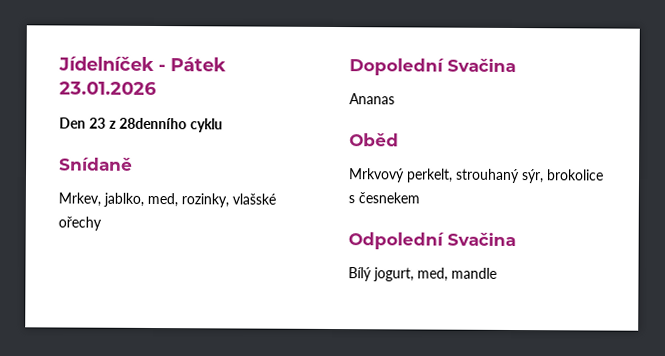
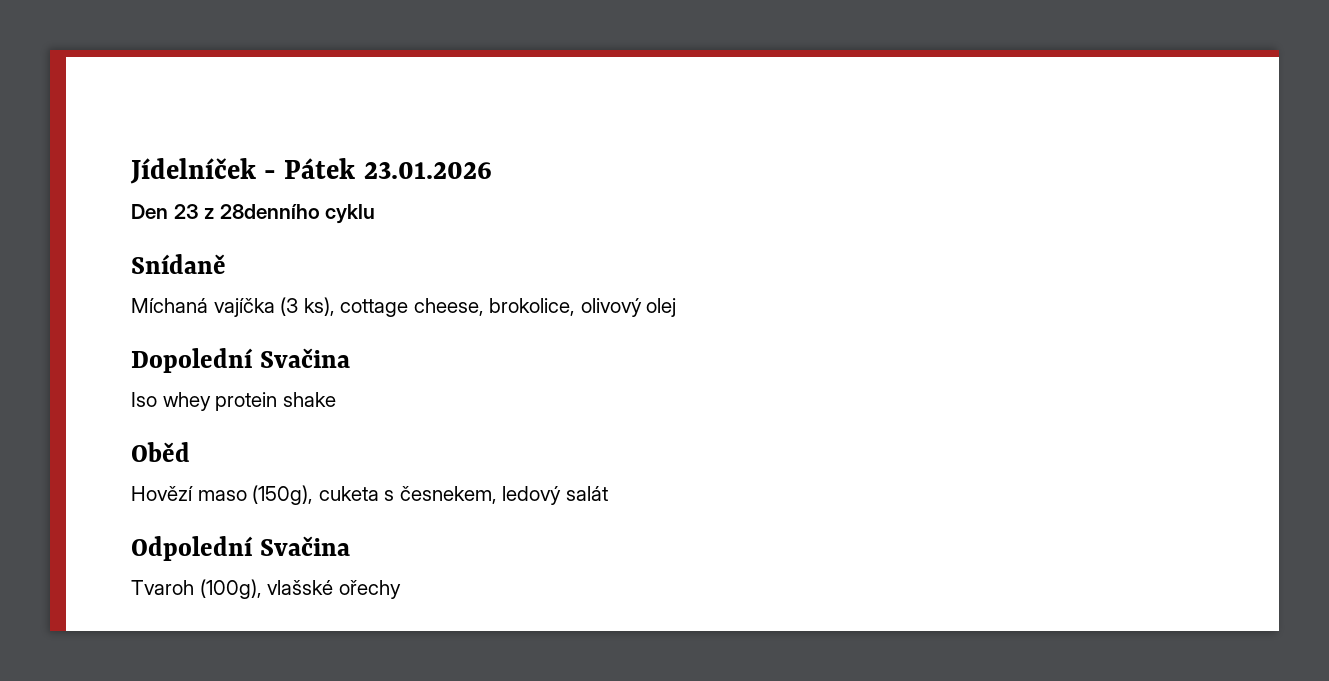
- Mrkev, jablko, med, rozinky, vlašské ořechy
+ Míchaná vajíčka (3 ks), cottage cheese, brokolice, olivový olej
  Dopolední Svačina
- Ananas
+ Iso whey protein shake
  Oběd
- Mrkvový perkelt, strouhaný sýr, brokolice s česnekem
+ Hovězí maso (150g), cuketa s česnekem, ledový salát
  Odpolední Svačina
- Bílý jogurt, med, mandle
+ Tvaroh (100g), vlašské ořechy

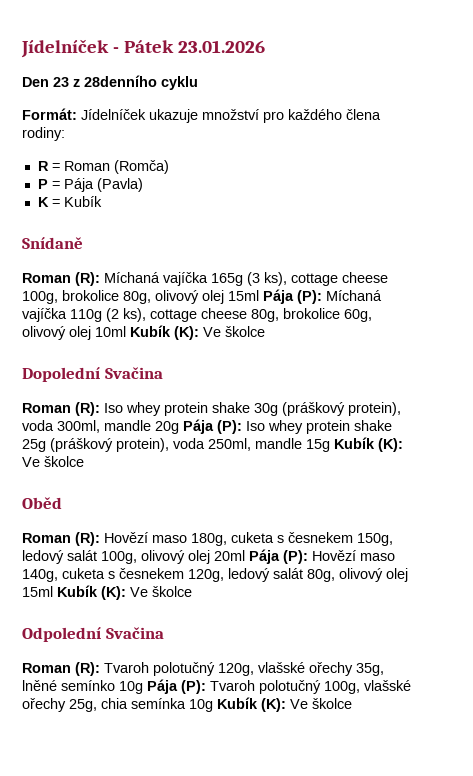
+ Formát: Jídelníček ukazuje množství pro každého člena rodiny:
+ R = Roman (Romča)
+ P = Pája (Pavla)
+ K = Kubík
- Míchaná vajíčka (3 ks), cottage cheese, brokolice, olivový olej
+ Roman (R): Míchaná vajíčka 165g (3 ks), cottage cheese 100g, brokolice 80g, olivový olej 15ml Pája (P): Míchaná vajíčka 110g (2 ks), cottage cheese 80g, brokolice 60g, olivový olej 10ml Kubík (K): Ve školce
- Iso whey protein shake
+ Roman (R): Iso whey protein shake 30g (práškový protein), voda 300ml, mandle 20g Pája (P): Iso whey protein shake 25g (práškový protein), voda 250ml, mandle 15g Kubík (K): Ve školce
- Hovězí maso (150g), cuketa s česnekem, ledový salát
+ Roman (R): Hovězí maso 180g, cuketa s česnekem 150g, ledový salát 100g, olivový olej 20ml Pája (P): Hovězí maso 140g, cuketa s česnekem 120g, ledový salát 80g, olivový olej 15ml Kubík (K): Ve školce
  Odpolední Svačina
- Tvaroh (100g), vlašské ořechy
+ Roman (R): Tvaroh polotučný 120g, vlašské ořechy 35g, lněné semínko 10g Pája (P): Tvaroh polotučný 100g, vlašské ořechy 25g, chia semínka 10g Kubík (K): Ve školce

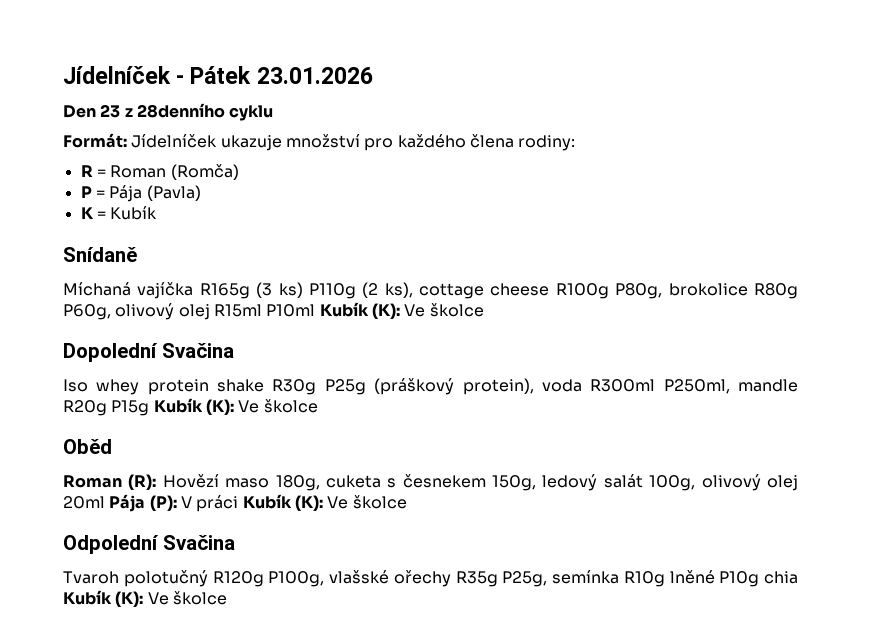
- Roman (R): Míchaná vajíčka 165g (3 ks), cottage cheese 100g, brokolice 80g, olivový olej 15ml Pája (P): Míchaná vajíčka 110g (2 ks), cottage cheese 80g, brokolice 60g, olivový olej 10ml Kubík (K): Ve školce
+ Míchaná vajíčka R165g (3 ks) P110g (2 ks), cottage cheese R100g P80g, brokolice R80g P60g, olivový olej R15ml P10ml Kubík (K): Ve školce
- Roman (R): Iso whey protein shake 30g (práškový protein), voda 300ml, mandle 20g Pája (P): Iso whey protein shake 25g (práškový protein), voda 250ml, mandle 15g Kubík (K): Ve školce
+ Iso whey protein shake R30g P25g (práškový protein), voda R300ml P250ml, mandle R20g P15g Kubík (K): Ve školce
- Roman (R): Hovězí maso 180g, cuketa s česnekem 150g, ledový salát 100g, olivový olej 20ml Pája (P): Hovězí maso 140g, cuketa s česnekem 120g, ledový salát 80g, olivový olej 15ml Kubík (K): Ve školce
+ Roman (R): Hovězí maso 180g, cuketa s česnekem 150g, ledový salát 100g, olivový olej 20ml Pája (P): V práci Kubík (K): Ve školce
- Roman (R): Tvaroh polotučný 120g, vlašské ořechy 35g, lněné semínko 10g Pája (P): Tvaroh polotučný 100g, vlašské ořechy 25g, chia semínka 10g Kubík (K): Ve školce
+ Tvaroh polotučný R120g P100g, vlašské ořechy R35g P25g, semínka R10g lněné P10g chia Kubík (K): Ve školce

